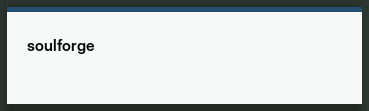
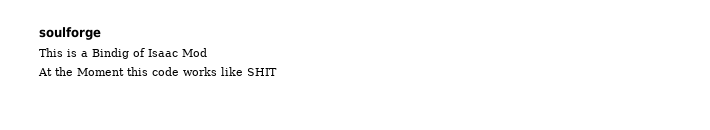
+ This is a Bindig of Isaac Mod
+ At the Moment this code works like SHIT

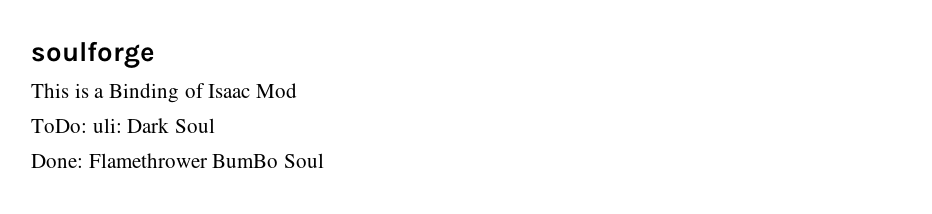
- This is a Bindig of Isaac Mod
+ This is a Binding of Isaac Mod
- At the Moment this code works like SHIT
+ ToDo: uli: Dark Soul
+ Done: Flamethrower BumBo Soul

